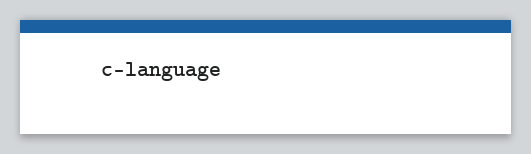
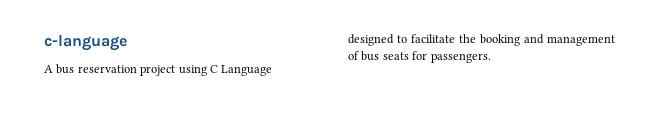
+ A bus reservation project using C Language designed to facilitate the booking and management of bus seats for passengers.

